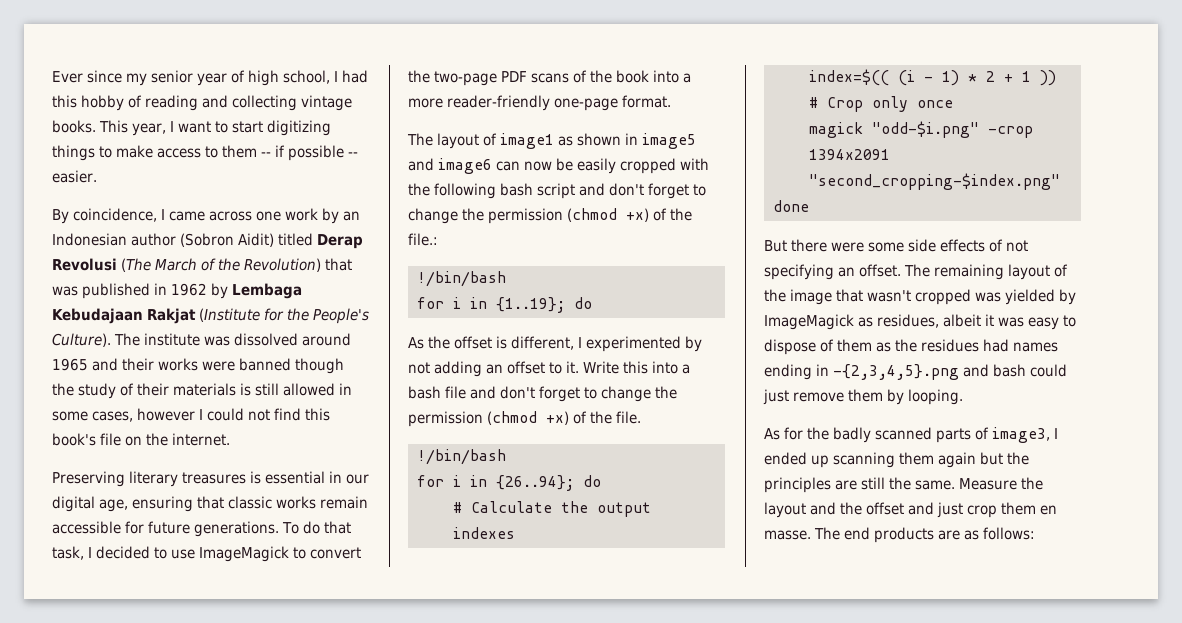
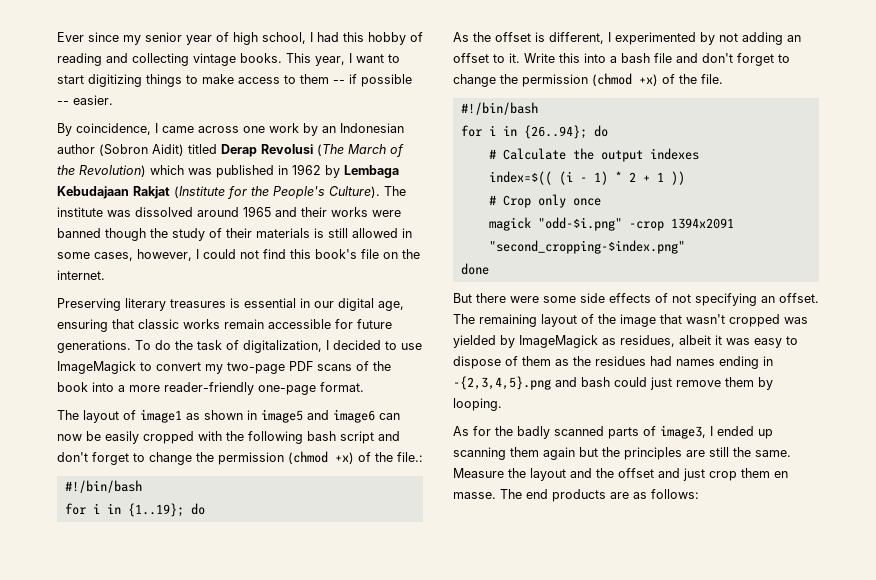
- By coincidence, I came across one work by an Indonesian author (Sobron Aidit) titled Derap Revolusi (The March of the Revolution) that was published in 1962 by Lembaga Kebudajaan Rakjat (Institute for the People's Culture).
+ By coincidence, I came across one work by an Indonesian author (Sobron Aidit) titled Derap Revolusi (The March of the Revolution) which was published in 1962 by Lembaga Kebudajaan Rakjat (Institute for the People's Culture).
- The institute was dissolved around 1965 and their works were banned though the study of their materials is still allowed in some cases, however I could not find this book's file on the internet.
+ The institute was dissolved around 1965 and their works were banned though the study of their materials is still allowed in some cases, however, I could not find this book's file on the internet.
- To do that task, I decided to use ImageMagick to convert the two-page PDF scans of the book into a more reader-friendly one-page format.
+ To do the task of digitalization, I decided to use ImageMagick to convert my two-page PDF scans of the book into a more reader-friendly one-page format.
  The layout of image1 as shown in image5 and image6 can now be easily cropped with the following bash script and don't forget to change the permission (chmod +x) of the file.:
- !/bin/bash
+ #!/bin/bash
  Write this into a bash file and don't forget to change the permission (chmod +x) of the file.
- !/bin/bash
+ #!/bin/bash

